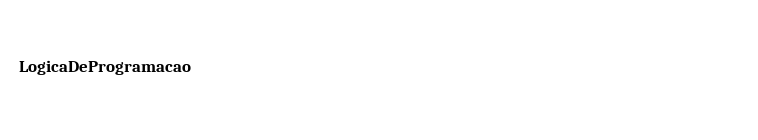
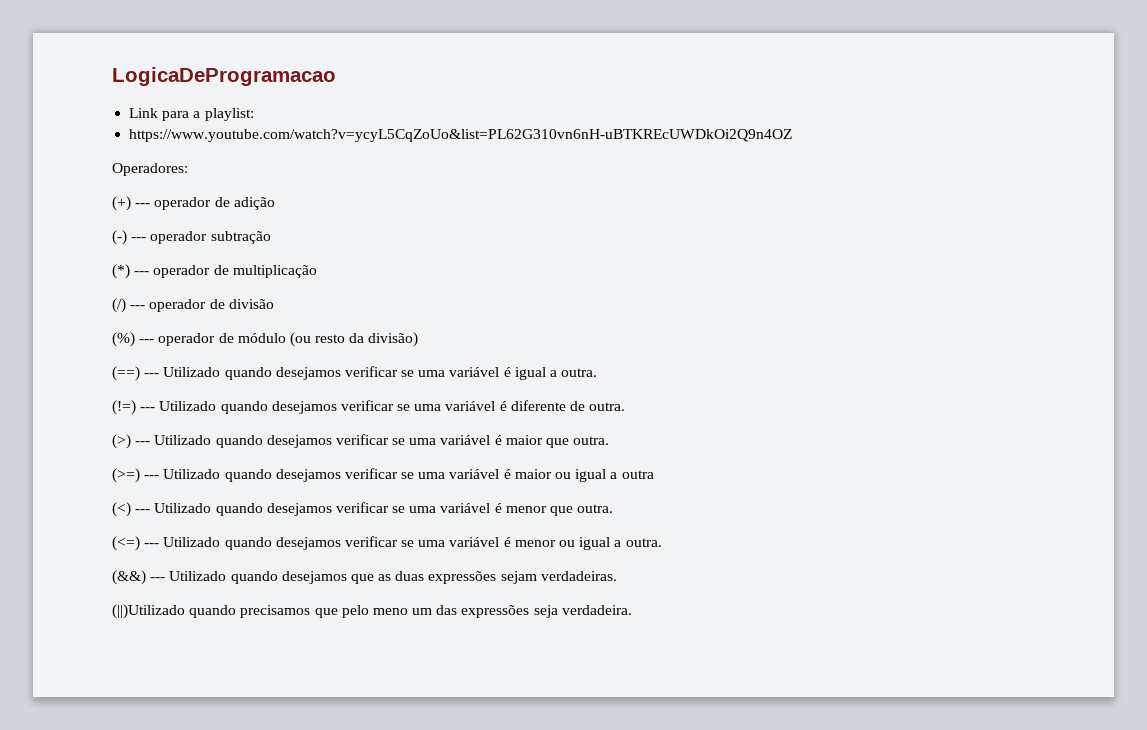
+ Link para a playlist:
+ https://www.youtube.com/watch?v=ycyL5CqZoUo&list=PL62G310vn6nH-uBTKREcUWDkOi2Q9n4OZ
+ Operadores:
+ (+) --- operador de adição
+ (-) --- operador subtração
+ (*) --- operador de multiplicação
+ (/) --- operador de divisão
+ (%) --- operador de módulo (ou resto da divisão)
+ (==) --- Utilizado quando desejamos verificar se uma variável é igual a outra.
+ (!=) --- Utilizado quando desejamos verificar se uma variável é diferente de outra.
+ (>) --- Utilizado quando desejamos verificar se uma variável é maior que outra.
+ (>=) --- Utilizado quando desejamos verificar se uma variável é maior ou igual a outra
+ (<) --- Utilizado quando desejamos verificar se uma variável é menor que outra.
+ (<=) --- Utilizado quando desejamos verificar se uma variável é menor ou igual a outra.
+ (&&) --- Utilizado quando desejamos que as duas expressões sejam verdadeiras.
+ (||)Utilizado quando precisamos que pelo meno um das expressões seja verdadeira.

